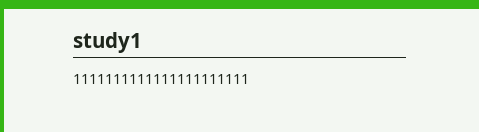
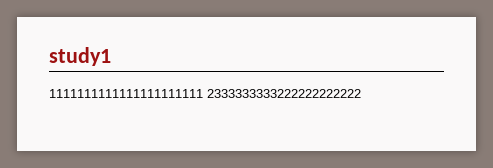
- 1111111111111111111111
+ 1111111111111111111111 2333333333222222222222

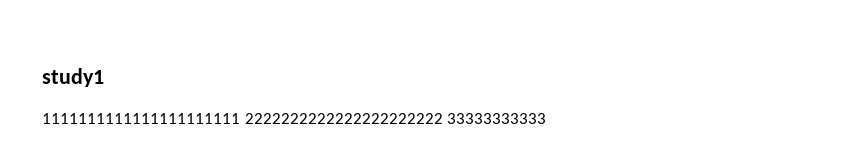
- 1111111111111111111111 2333333333222222222222
+ 1111111111111111111111 2222222222222222222222 33333333333

